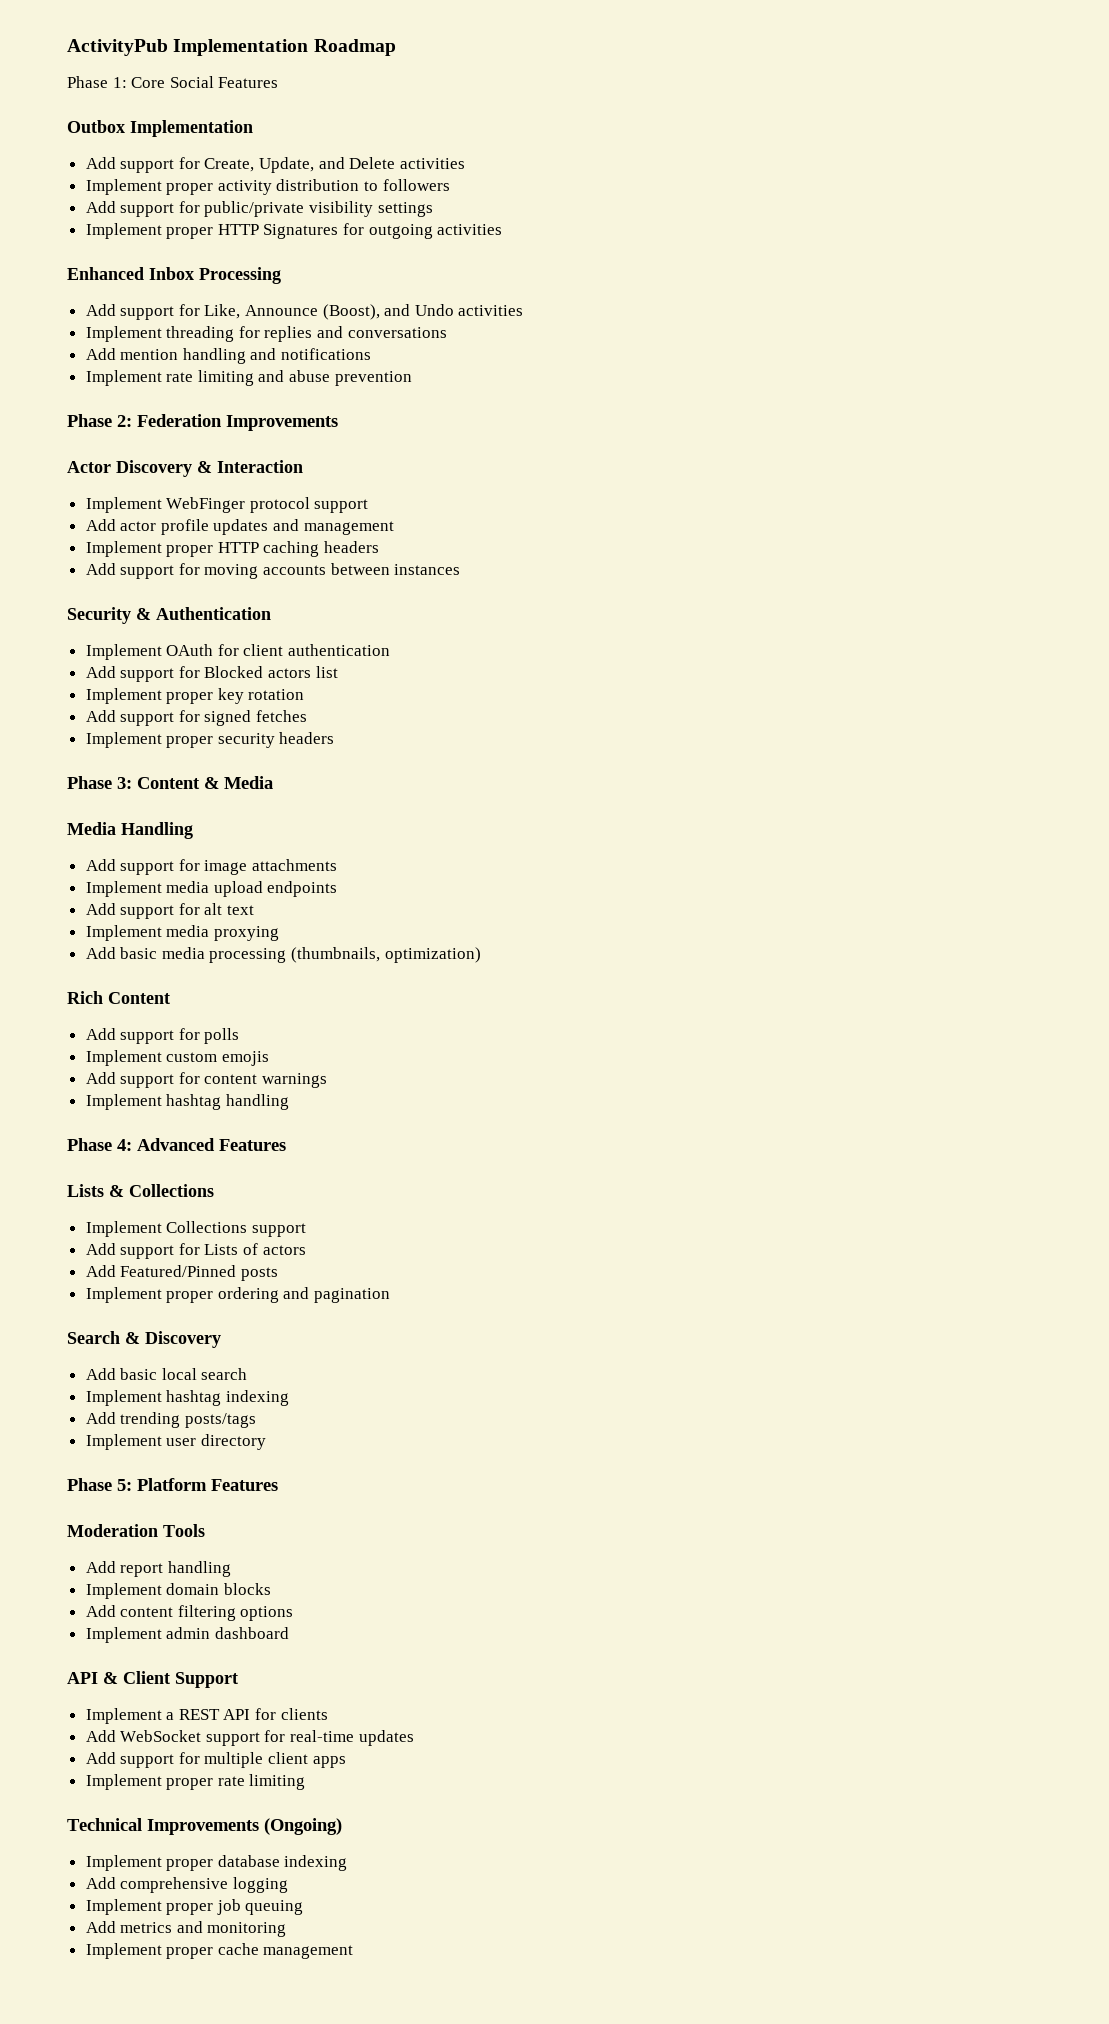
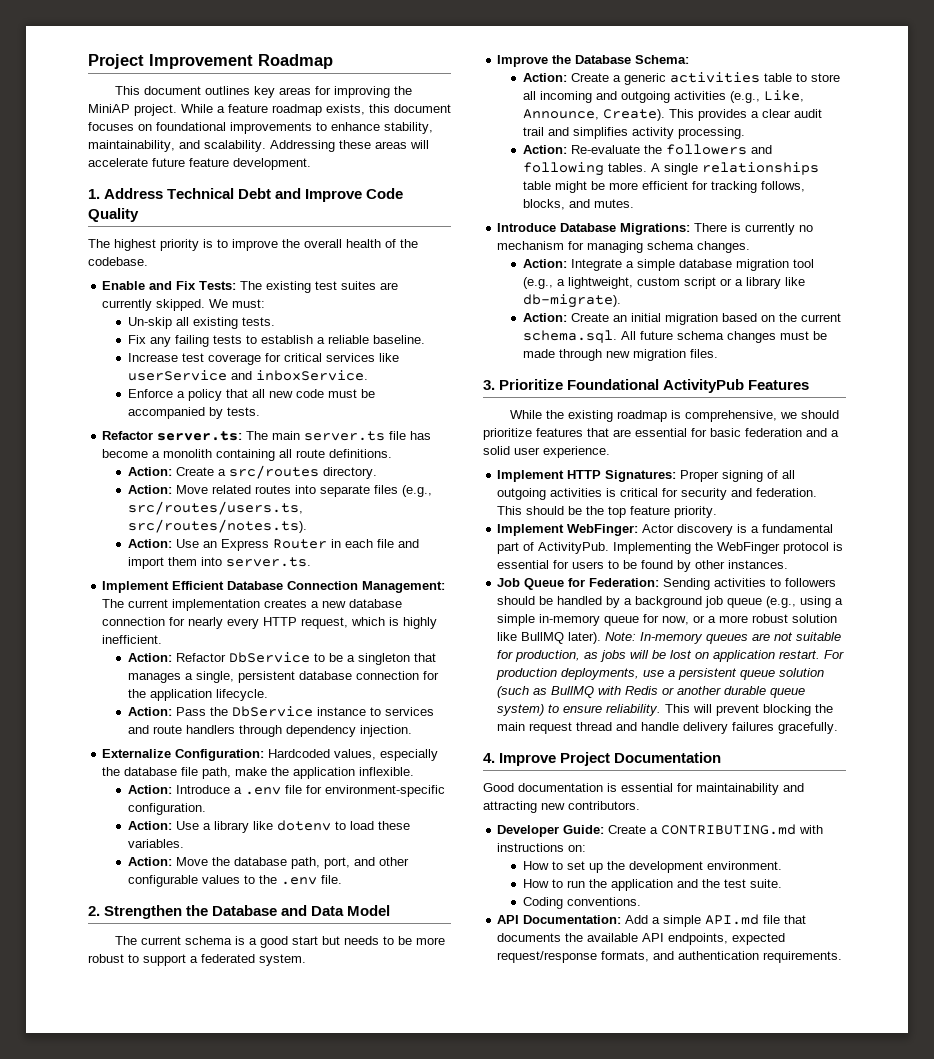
- ActivityPub Implementation Roadmap
+ Project Improvement Roadmap
- Phase 1: Core Social Features
- Outbox Implementation
- Add support for Create, Update, and Delete activities
- Implement proper activity distribution to followers
- Add support for public/private visibility settings
- Implement proper HTTP Signatures for outgoing activities
- Enhanced Inbox Processing
- Add support for Like, Announce (Boost), and Undo activities
- Implement threading for replies and conversations
- Add mention handling and notifications
- Implement rate limiting and abuse prevention
- Phase 2: Federation Improvements
- Actor Discovery & Interaction
- Implement WebFinger protocol support
- Add actor profile updates and management
- Implement proper HTTP caching headers
- Add support for moving accounts between instances
- Security & Authentication
- Implement OAuth for client authentication
- Add support for Blocked actors list
- Implement proper key rotation
- Add support for signed fetches
- Implement proper security headers
- Phase 3: Content & Media
- Media Handling
- Add support for image attachments
- Implement media upload endpoints
- Add support for alt text
- Implement media proxying
- Add basic media processing (thumbnails, optimization)
- Rich Content
- Add support for polls
- Implement custom emojis
- Add support for content warnings
- Implement hashtag handling
- Phase 4: Advanced Features
- Lists & Collections
- Implement Collections support
- Add support for Lists of actors
- Add Featured/Pinned posts
- Implement proper ordering and pagination
- Search & Discovery
- Add basic local search
- Implement hashtag indexing
- Add trending posts/tags
- Implement user directory
- Phase 5: Platform Features
- Moderation Tools
- Add report handling
- Implement domain blocks
- Add content filtering options
- Implement admin dashboard
- API & Client Support
- Implement a REST API for clients
- Add WebSocket support for real-time updates
- Add support for multiple client apps
- Implement proper rate limiting
- Technical Improvements (Ongoing)
- Implement proper database indexing
- Add comprehensive logging
- Implement proper job queuing
- Add metrics and monitoring
- Implement proper cache management
+ This document outlines key areas for improving the MiniAP project. While a feature roadmap exists, this document focuses on foundational improvements to enhance stability, maintainability, and scalability. Addressing these areas will accelerate future feature development.
+ 1. Address Technical Debt and Improve Code Quality
+ The highest priority is to improve the overall health of the codebase.
+ Enable and Fix Tests: The existing test suites are currently skipped. We must:
+ Un-skip all existing tests.
+ Fix any failing tests to establish a reliable baseline.
+ Increase test coverage for critical services like userService and inboxService.
+ Enforce a policy that all new code must be accompanied by tests.
+ Refactor server.ts: The main server.ts file has become a monolith containing all route definitions.
+ Action: Create a src/routes directory.
+ Action: Move related routes into separate files (e.g., src/routes/users.ts, src/routes/notes.ts).
+ Action: Use an Express Router in each file and import them into server.ts.
+ Implement Efficient Database Connection Management: The current implementation creates a new database connection for nearly every HTTP request, which is highly inefficient.
+ Action: Refactor DbService to be a singleton that manages a single, persistent database connection for the application lifecycle.
+ Action: Pass the DbService instance to services and route handlers through dependency injection.
+ Externalize Configuration: Hardcoded values, especially the database file path, make the application inflexible.
+ Action: Introduce a .env file for environment-specific configuration.
+ Action: Use a library like dotenv to load these variables.
+ Action: Move the database path, port, and other configurable values to the .env file.
+ 2. Strengthen the Database and Data Model
+ The current schema is a good start but needs to be more robust to support a federated system.
+ Improve the Database Schema:
+ Action: Create a generic activities table to store all incoming and outgoing activities (e.g., Like, Announce, Create). This provides a clear audit trail and simplifies activity processing.
+ Action: Re-evaluate the followers and following tables. A single relationships table might be more efficient for tracking follows, blocks, and mutes.
+ Introduce Database Migrations: There is currently no mechanism for managing schema changes.
+ Action: Integrate a simple database migration tool (e.g., a lightweight, custom script or a library like db-migrate).
+ Action: Create an initial migration based on the current schema.sql. All future schema changes must be made through new migration files.
+ 3. Prioritize Foundational ActivityPub Features
+ While the existing roadmap is comprehensive, we should prioritize features that are essential for basic federation and a solid user experience.
+ Implement HTTP Signatures: Proper signing of all outgoing activities is critical for security and federation. This should be the top feature priority.
+ Implement WebFinger: Actor discovery is a fundamental part of ActivityPub. Implementing the WebFinger protocol is essential for users to be found by other instances.
+ Job Queue for Federation: Sending activities to followers should be handled by a background job queue (e.g., using a simple in-memory queue for now, or a more robust solution like BullMQ later). Note: In-memory queues are not suitable for production, as jobs will be lost on application restart. For production deployments, use a persistent queue solution (such as BullMQ with Redis or another durable queue system) to ensure reliability. This will prevent blocking the main request thread and handle delivery failures gracefully.
+ 4. Improve Project Documentation
+ Good documentation is essential for maintainability and attracting new contributors.
+ Developer Guide: Create a CONTRIBUTING.md with instructions on:
+ How to set up the development environment.
+ How to run the application and the test suite.
+ Coding conventions.
+ API Documentation: Add a simple API.md file that documents the available API endpoints, expected request/response formats, and authentication requirements.

